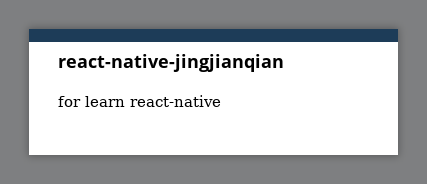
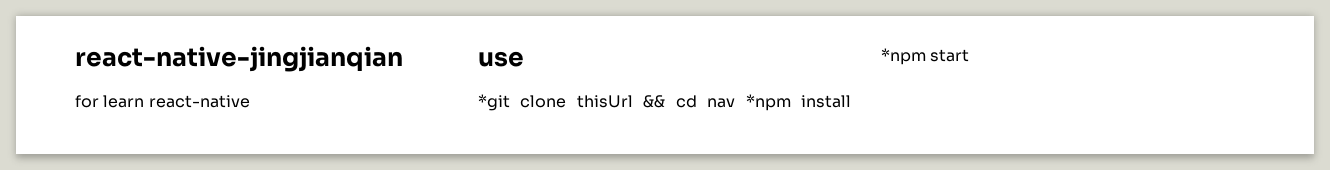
+ use
+ *git clone thisUrl && cd nav *npm install *npm start

